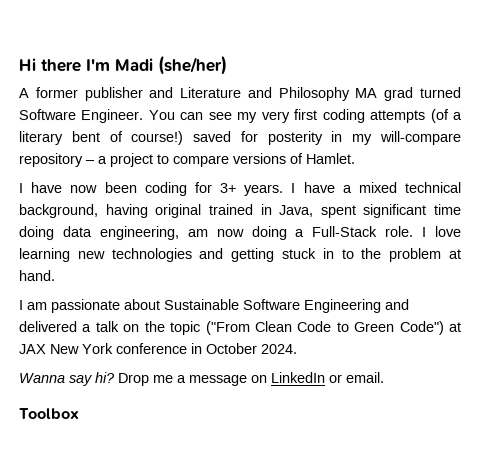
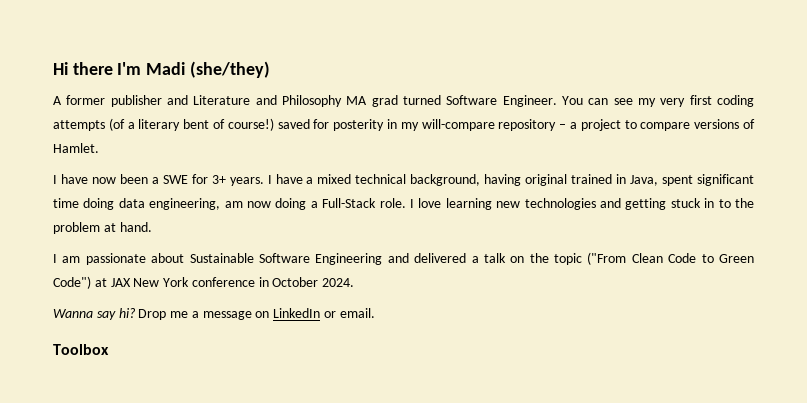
- Hi there I'm Madi (she/her)
+ Hi there I'm Madi (she/they)
- I have now been coding for 3+ years.
+ I have now been a SWE for 3+ years.

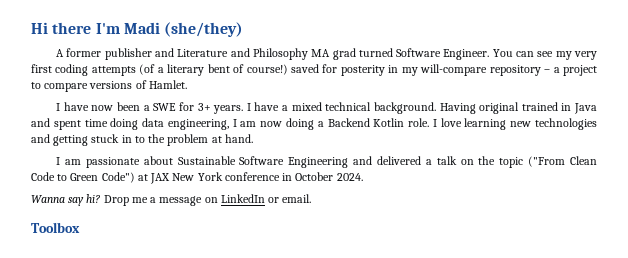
- I have a mixed technical background, having original trained in Java, spent significant time doing data engineering, am now doing a Full-Stack role.
+ I have a mixed technical background. Having original trained in Java and spent time doing data engineering, I am now doing a Backend Kotlin role.

